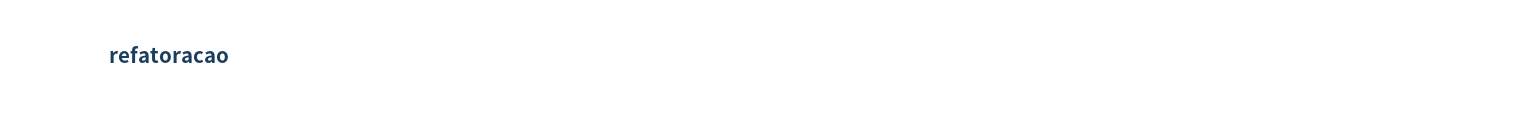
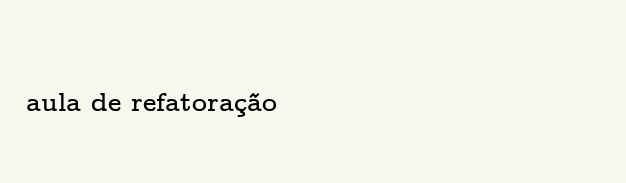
- refatoracao
+ aula de refatoração

